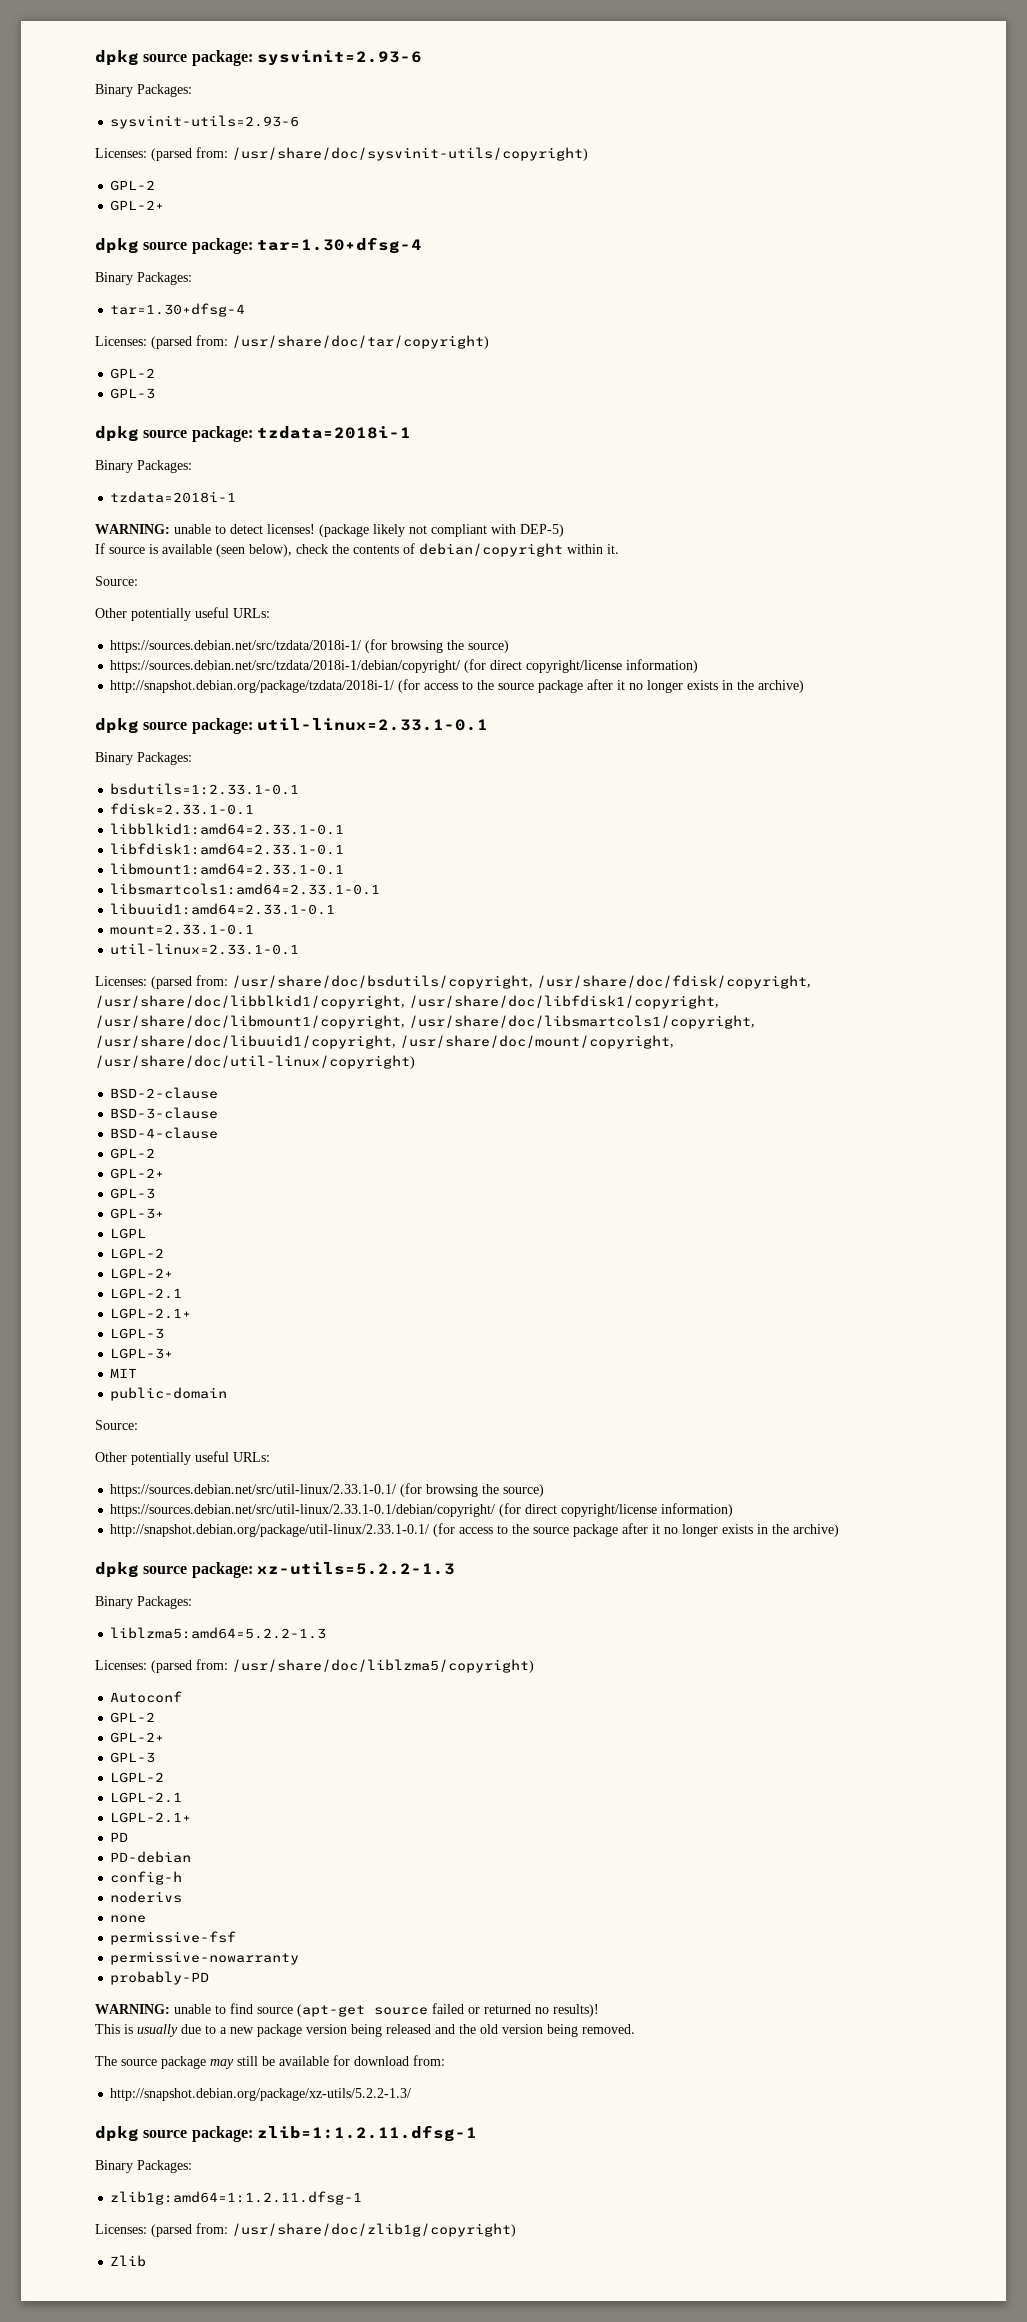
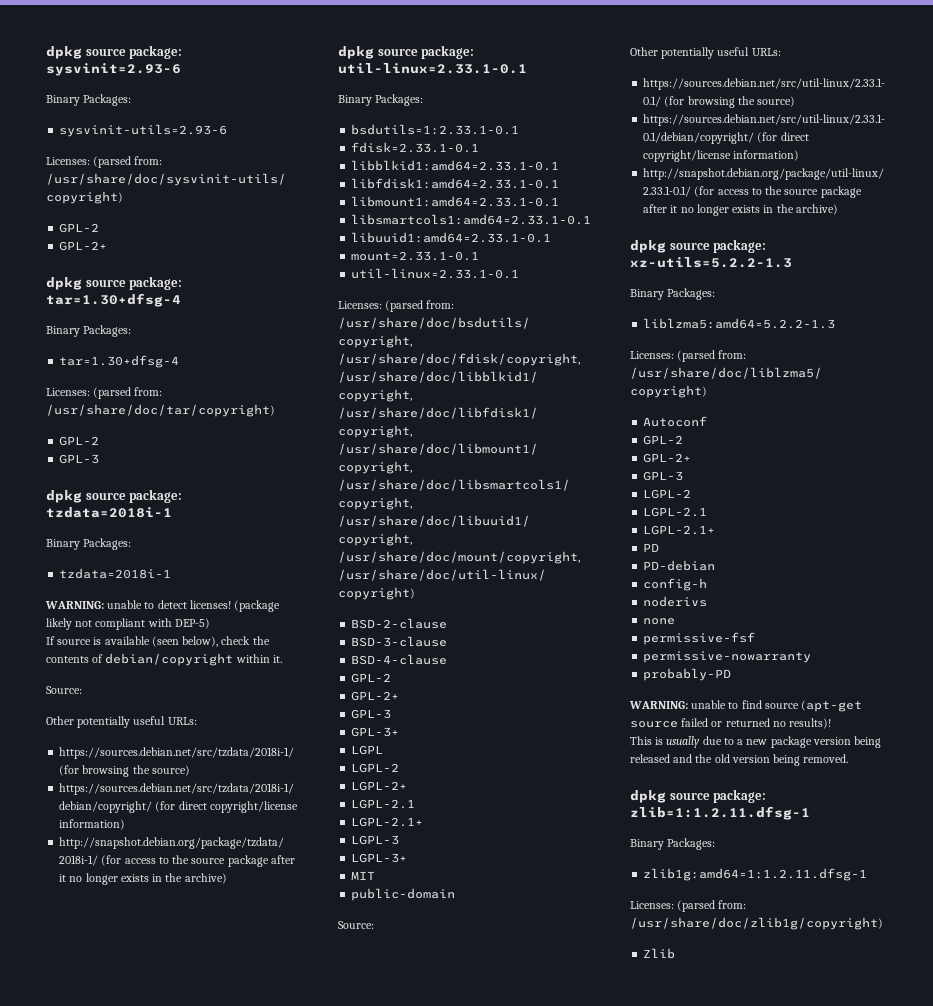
- The source package may still be available for download from:
- http://snapshot.debian.org/package/xz-utils/5.2.2-1.3/

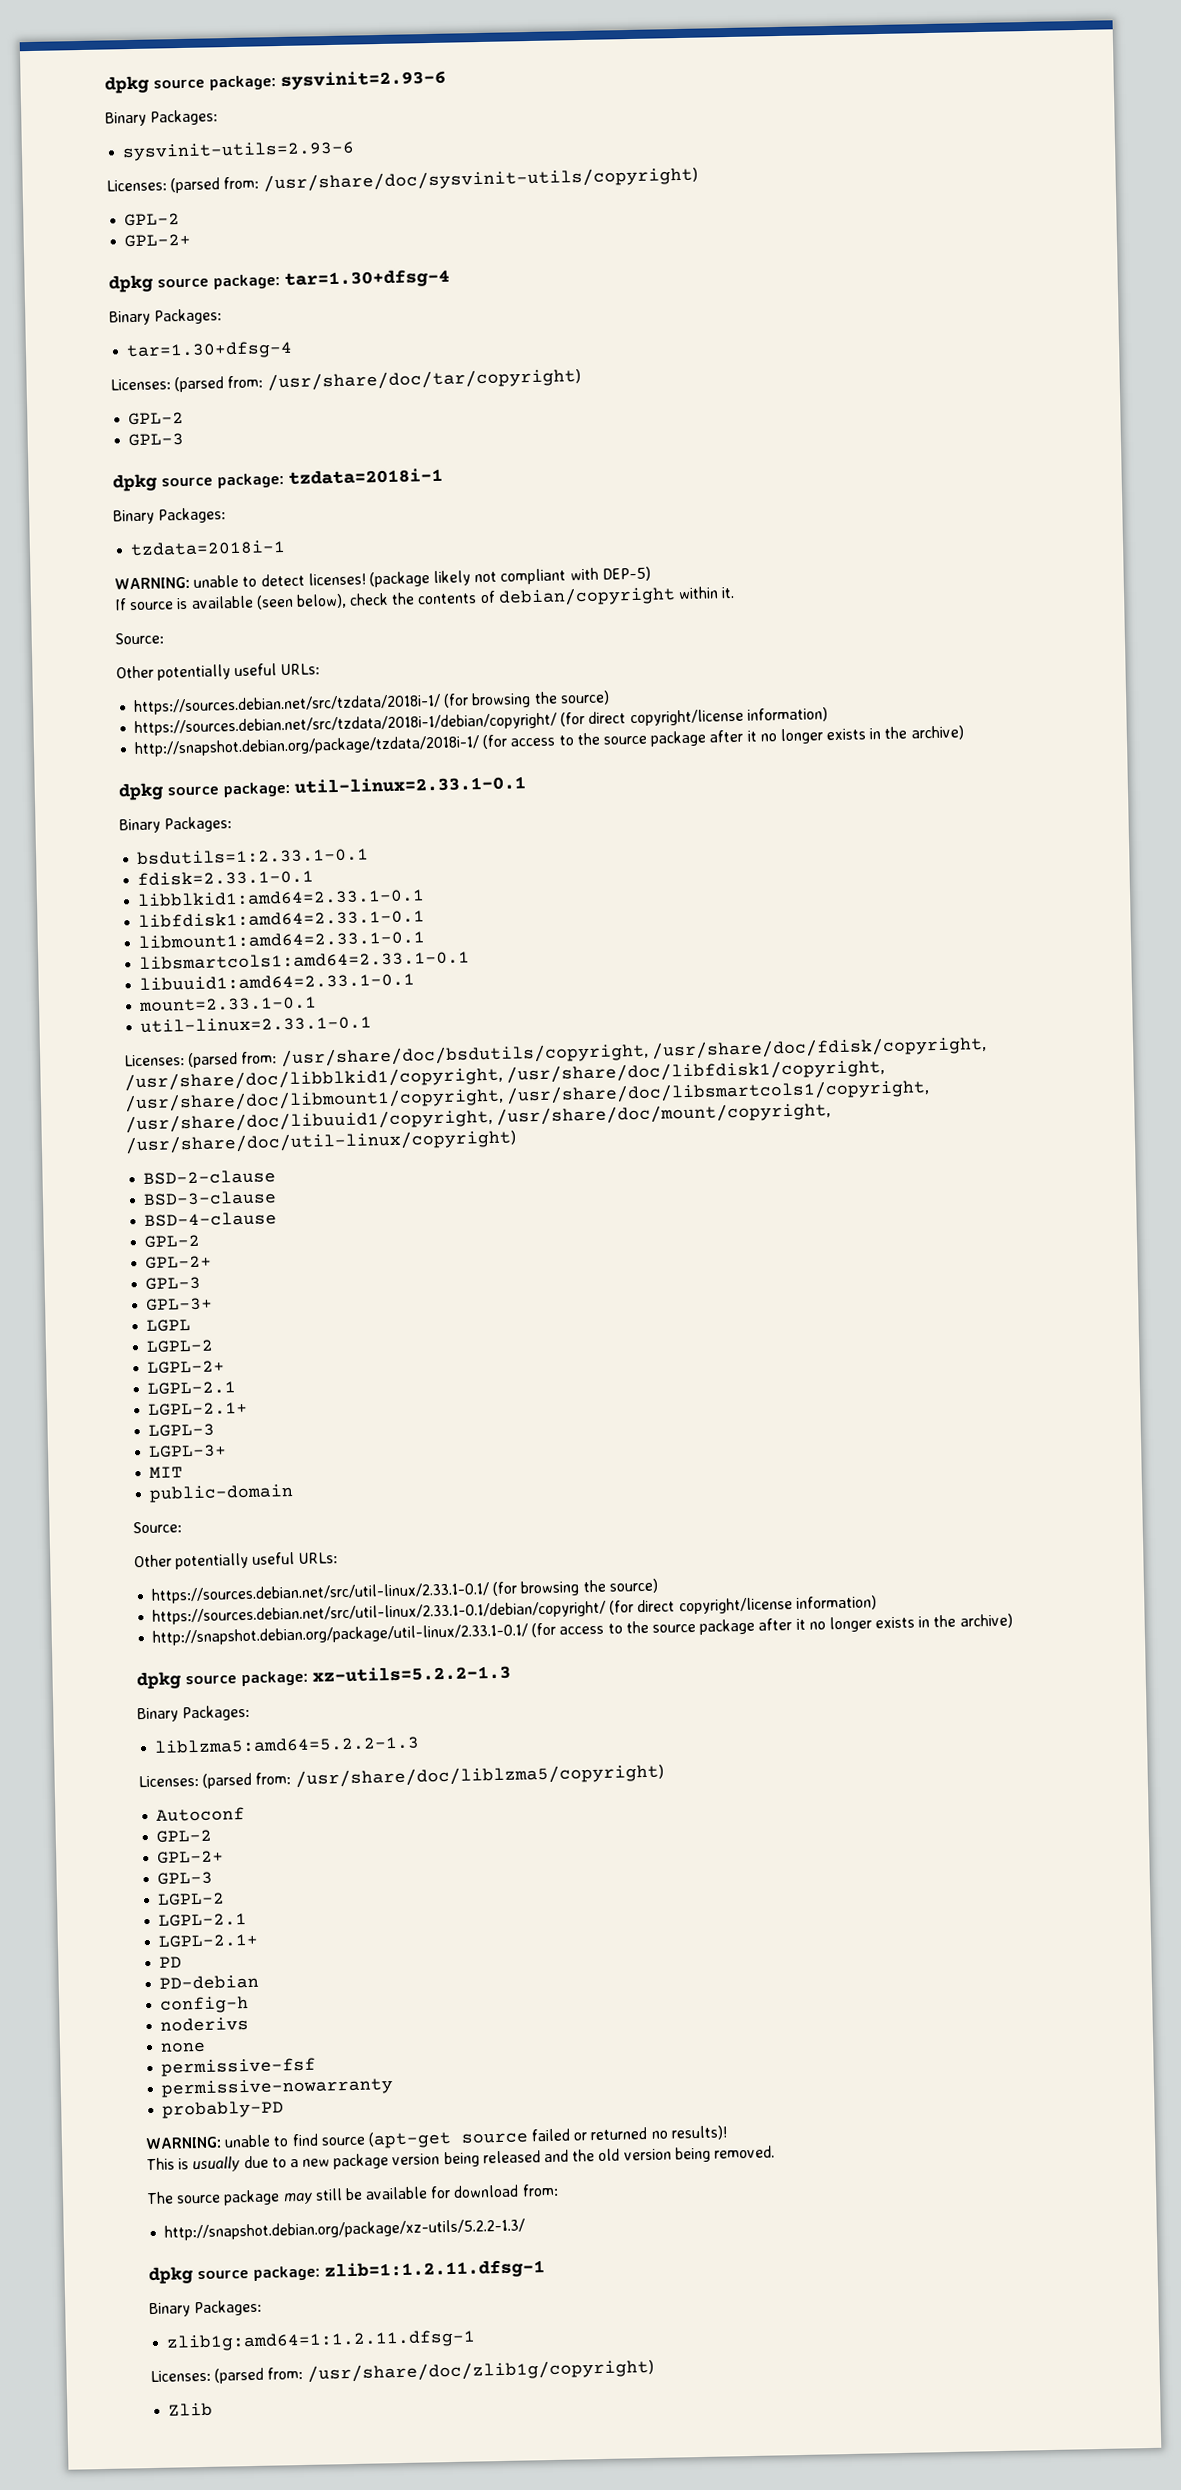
+ The source package may still be available for download from:
+ http://snapshot.debian.org/package/xz-utils/5.2.2-1.3/

